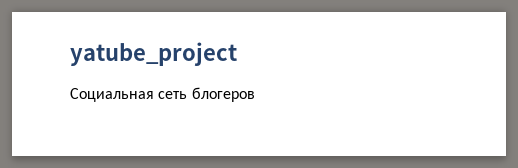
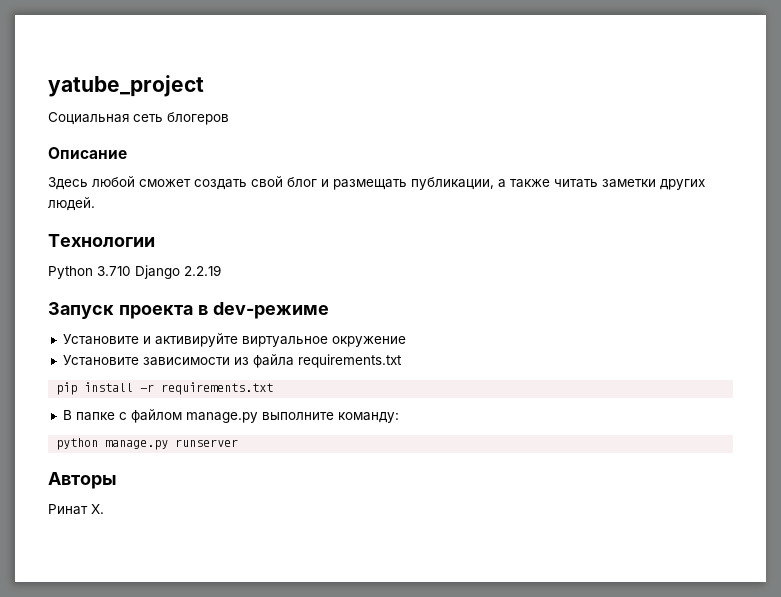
+ Описание
+ Здесь любой сможет создать свой блог и размещать публикации, а также читать заметки других людей.
+ Технологии
+ Python 3.710 Django 2.2.19
+ Запуск проекта в dev-режиме
+ Установите и активируйте виртуальное окружение
+ Установите зависимости из файла requirements.txt
+ pip install -r requirements.txt
+ В папке с файлом manage.py выполните команду:
+ python manage.py runserver
+ Авторы
+ Ринат Х.

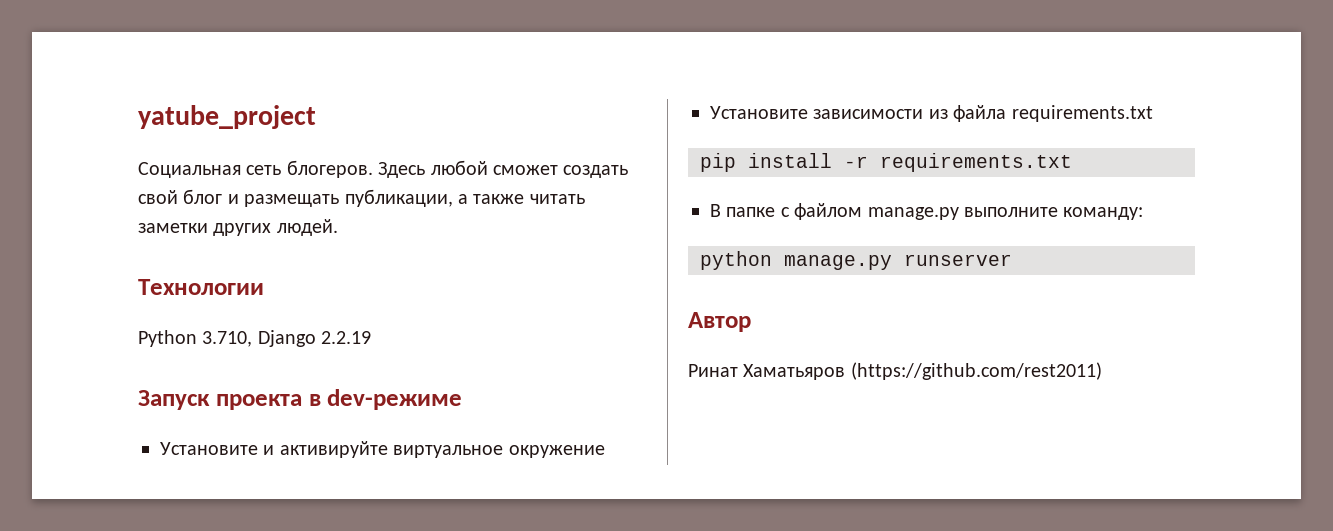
- Социальная сеть блогеров
- Описание
- Здесь любой сможет создать свой блог и размещать публикации, а также читать заметки других людей.
+ Социальная сеть блогеров. Здесь любой сможет создать свой блог и размещать публикации, а также читать заметки других людей.
- Python 3.710 Django 2.2.19
+ Python 3.710, Django 2.2.19
- Авторы
+ Автор
- Ринат Х.
+ Ринат Хаматьяров (https://github.com/rest2011)

